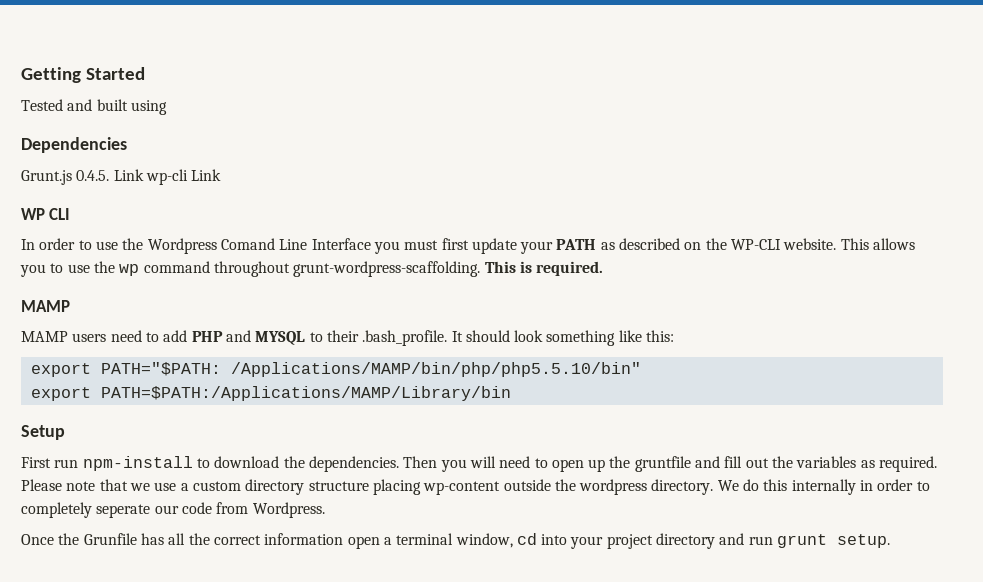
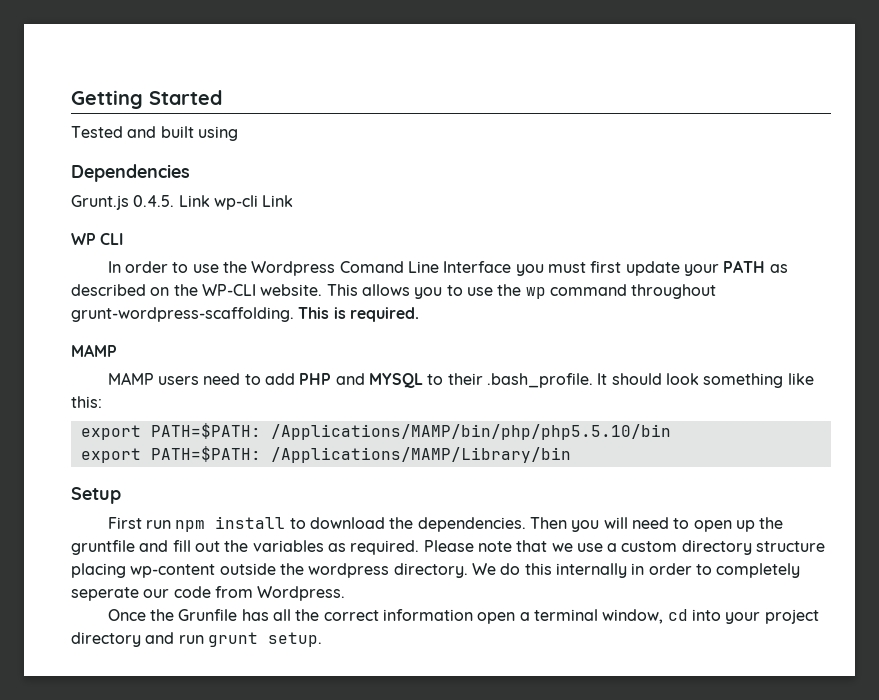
- export PATH="$PATH: /Applications/MAMP/bin/php/php5.5.10/bin"
- export PATH=$PATH:/Applications/MAMP/Library/bin
+ export PATH=$PATH: /Applications/MAMP/bin/php/php5.5.10/bin
+ export PATH=$PATH: /Applications/MAMP/Library/bin
- First run npm-install to download the dependencies.
+ First run npm install to download the dependencies.

